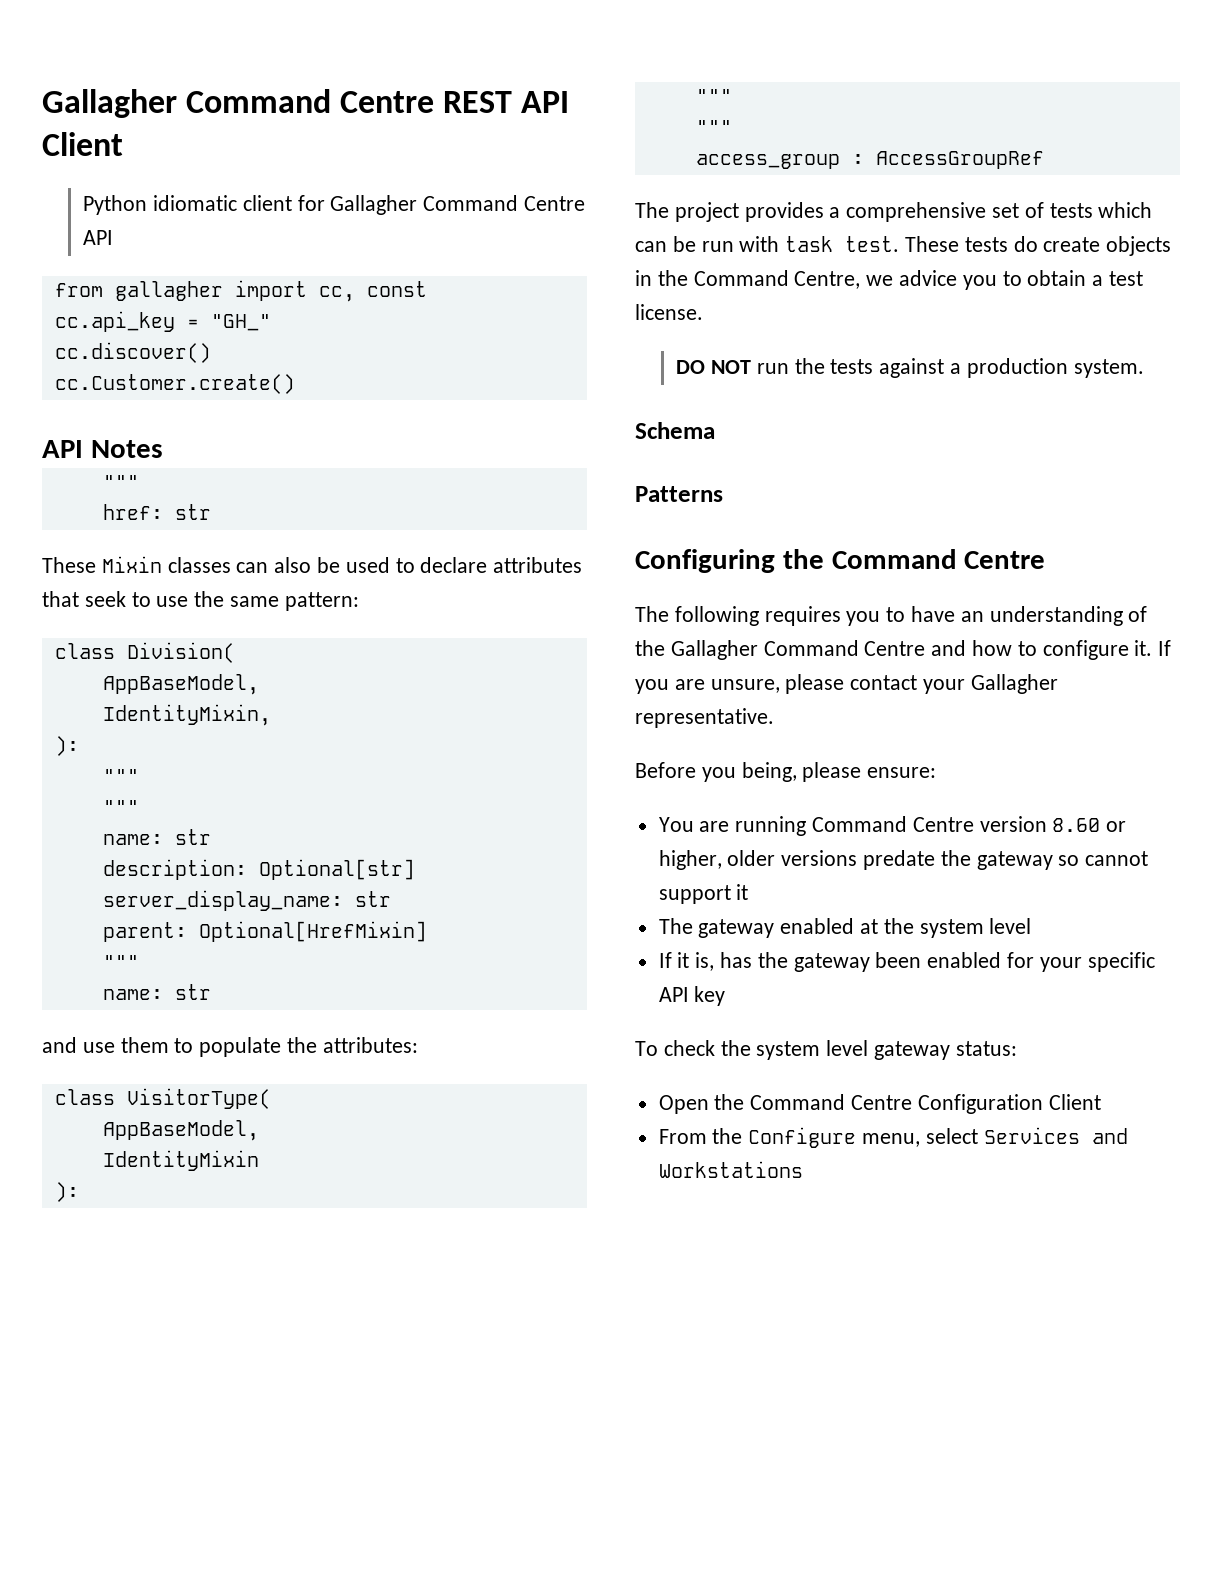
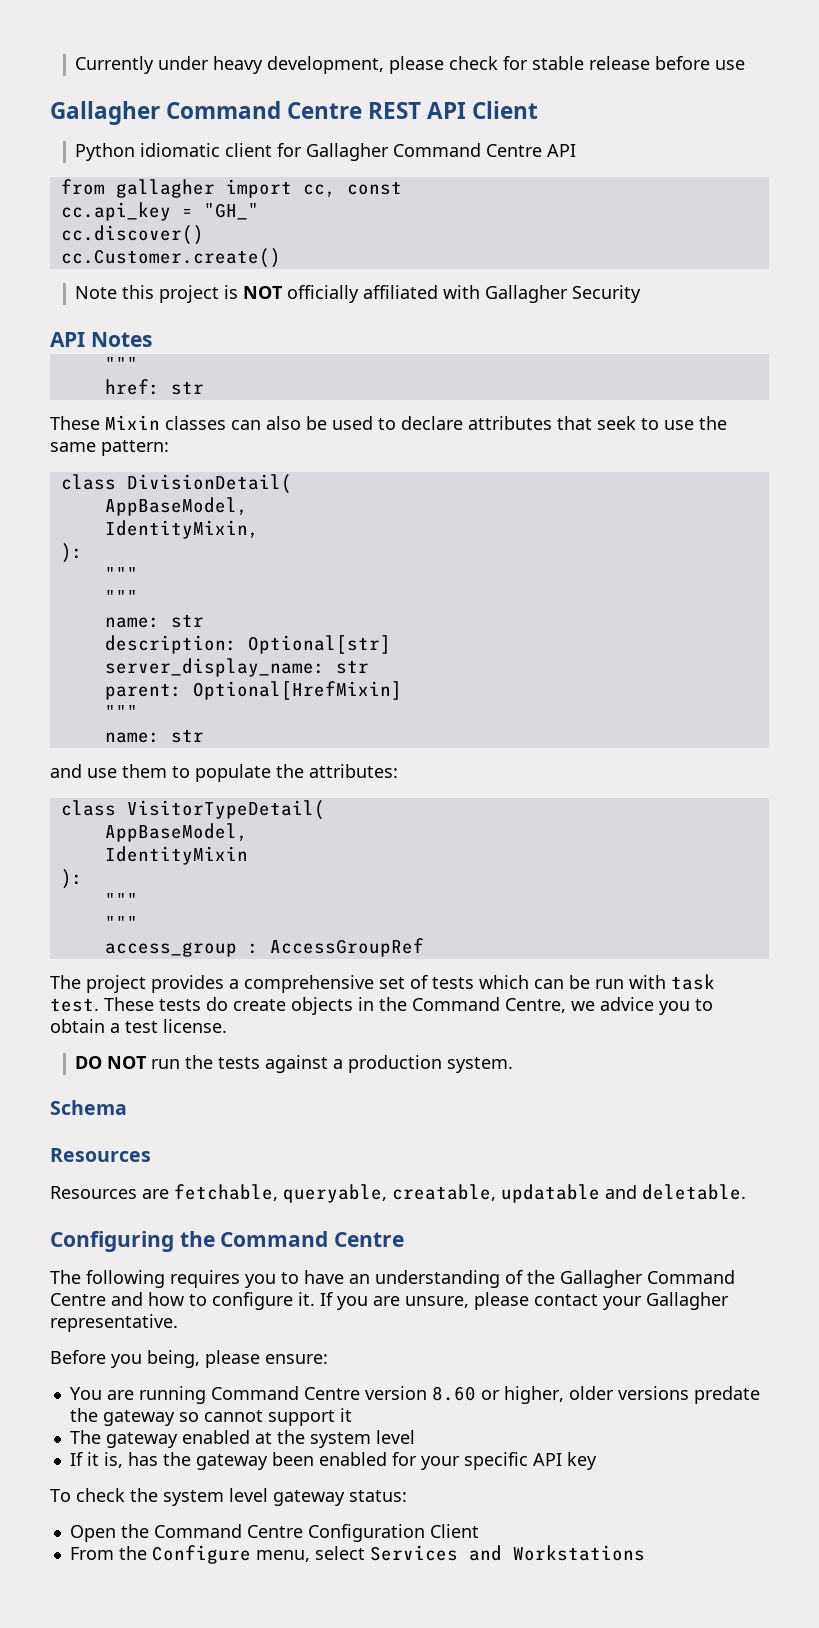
+ Currently under heavy development, please check for stable release before use
+ Note this project is NOT officially affiliated with Gallagher Security
- class Division(
+ class DivisionDetail(
- class VisitorType(
+ class VisitorTypeDetail(
  Schema
- Patterns
+ Resources
+ Resources are fetchable, queryable, creatable, updatable and deletable.

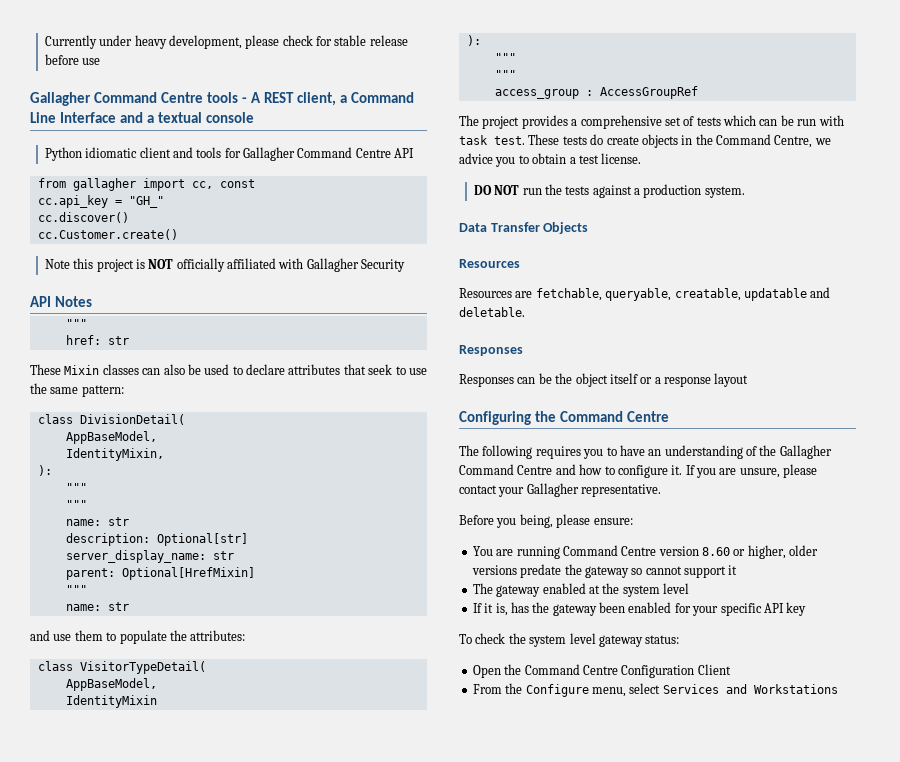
- Gallagher Command Centre REST API Client
+ Gallagher Command Centre tools - A REST client, a Command Line Interface and a textual console
- Python idiomatic client for Gallagher Command Centre API
+ Python idiomatic client and tools for Gallagher Command Centre API
- Schema
+ Data Transfer Objects
  Resources are fetchable, queryable, creatable, updatable and deletable.
+ Responses
+ Responses can be the object itself or a response layout

